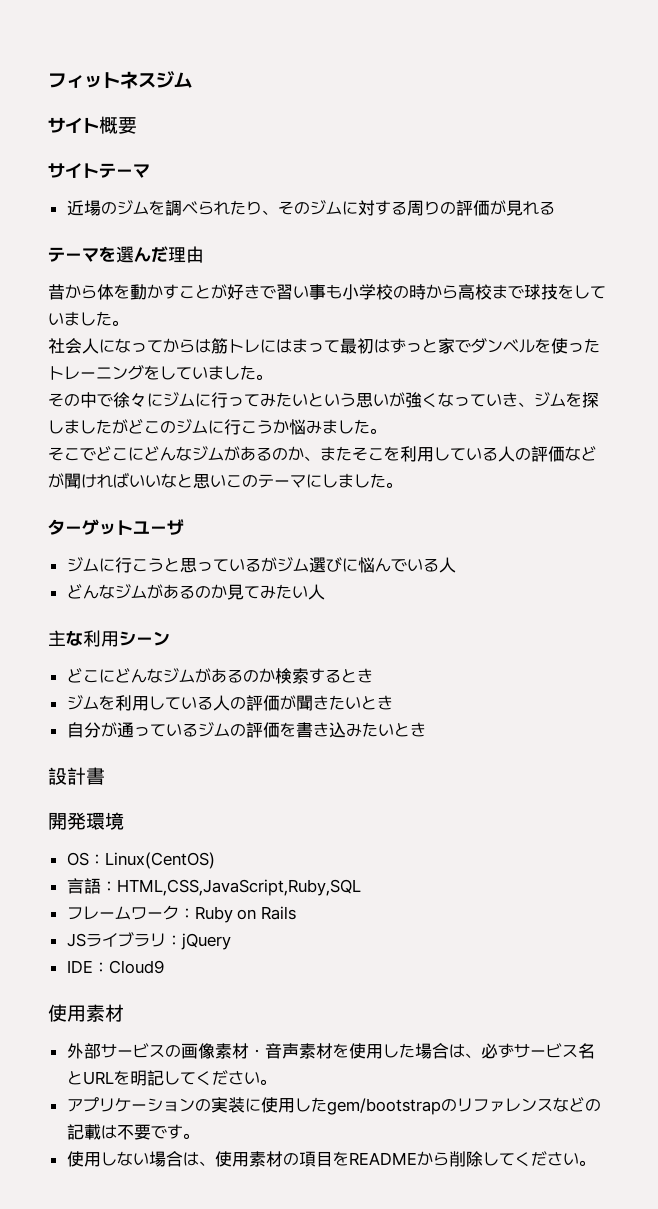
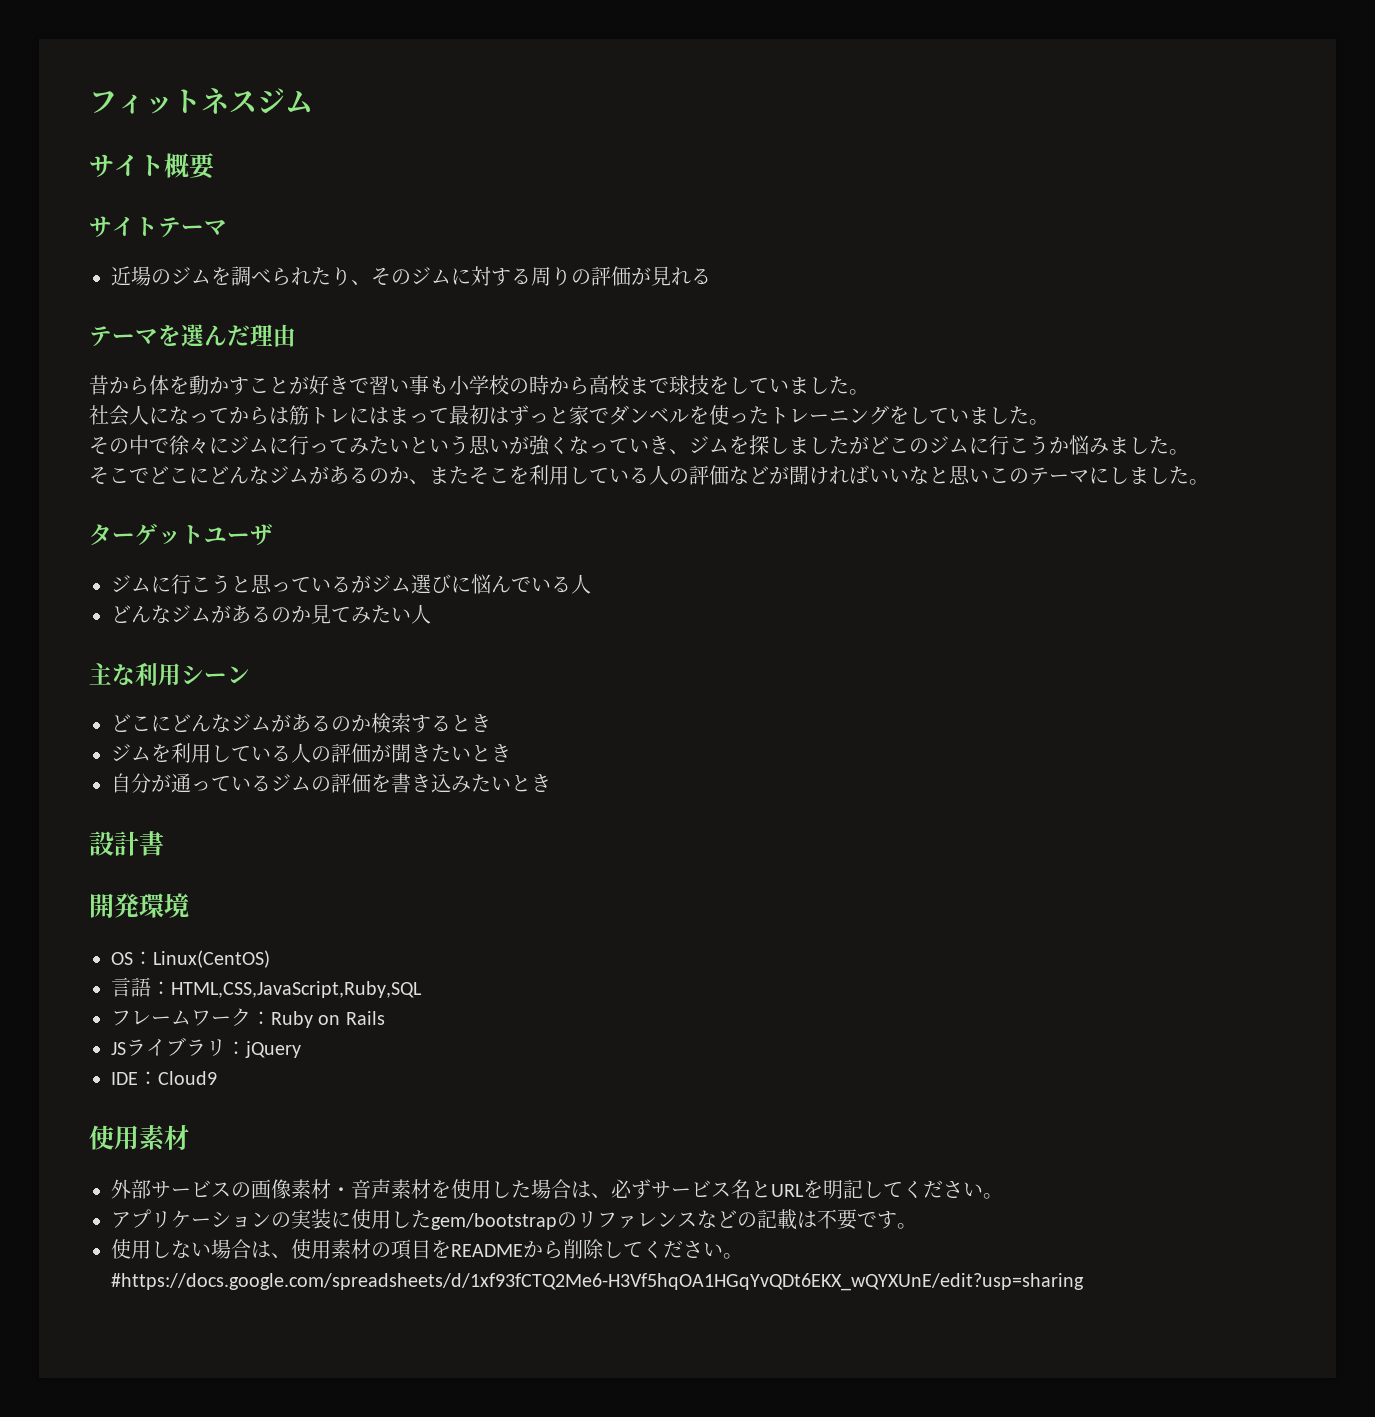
+ #https://docs.google.com/spreadsheets/d/1xf93fCTQ2Me6-H3Vf5hqOA1HGqYvQDt6EKX_wQYXUnE/edit?usp=sharing

